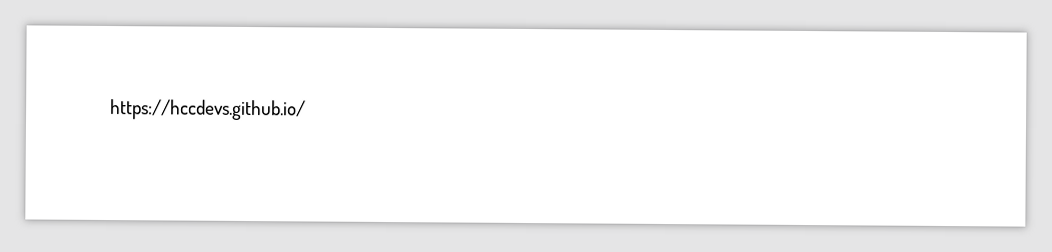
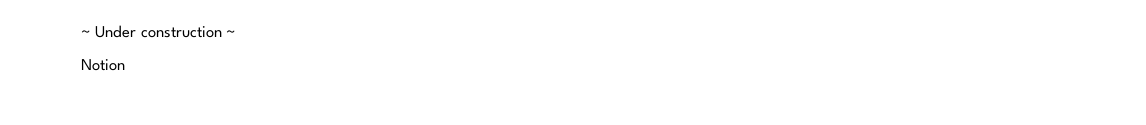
- https://hccdevs.github.io/
+ ~ Under construction ~
+ Notion

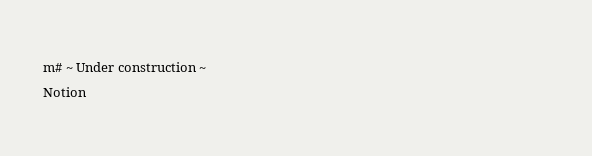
- ~ Under construction ~
+ m# ~ Under construction ~

